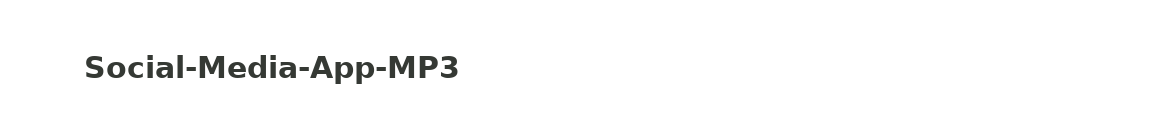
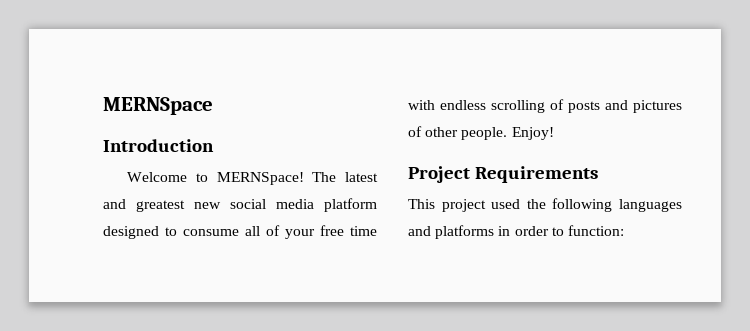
- Social-Media-App-MP3
+ MERNSpace
+ Introduction
+ Welcome to MERNSpace! The latest and greatest new social media platform designed to consume all of your free time with endless scrolling of posts and pictures of other people. Enjoy!
+ Project Requirements
+ This project used the following languages and platforms in order to function:

